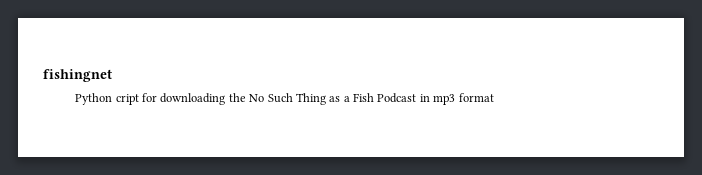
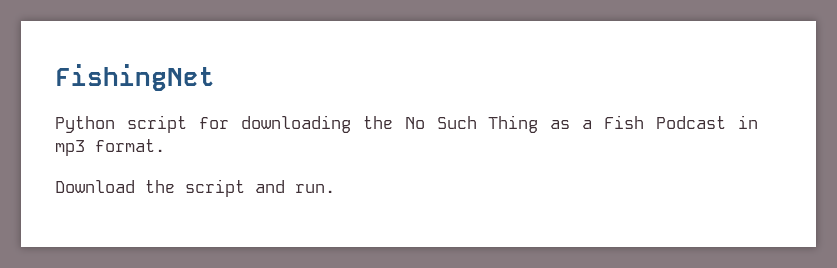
- fishingnet
+ FishingNet
- Python cript for downloading the No Such Thing as a Fish Podcast in mp3 format
+ Python script for downloading the No Such Thing as a Fish Podcast in mp3 format.
+ Download the script and run.

